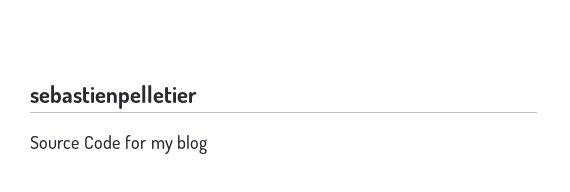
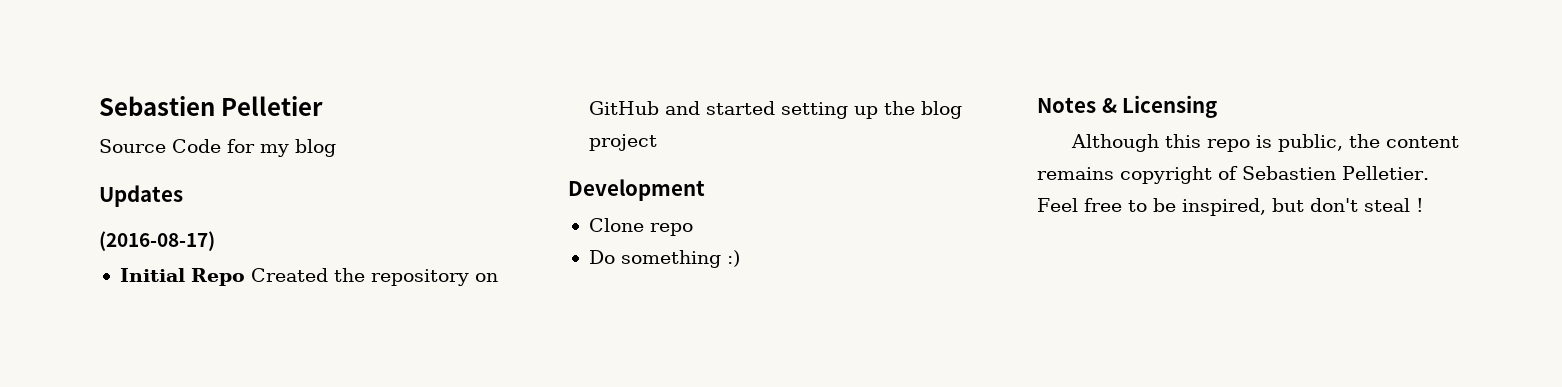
- sebastienpelletier
+ Sebastien Pelletier
+ Updates
+ (2016-08-17)
+ Initial Repo Created the repository on GitHub and started setting up the blog project
+ Development
+ Clone repo
+ Do something :)
+ Notes & Licensing
+ Although this repo is public, the content remains copyright of Sebastien Pelletier. Feel free to be inspired, but don't steal !

